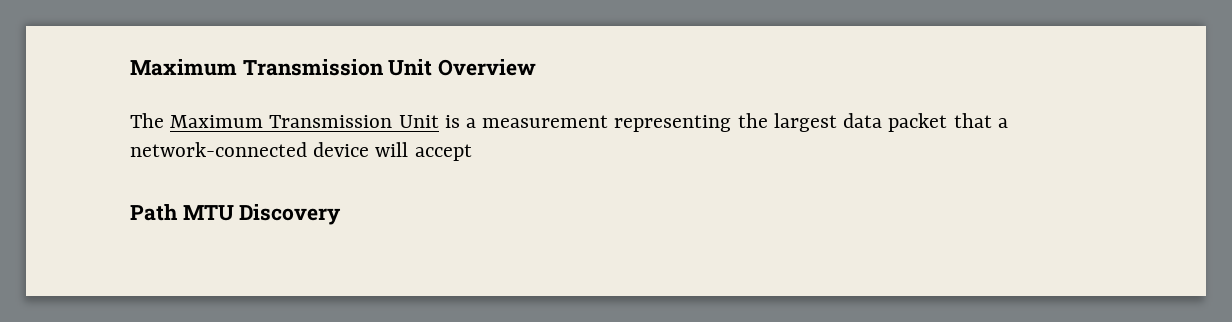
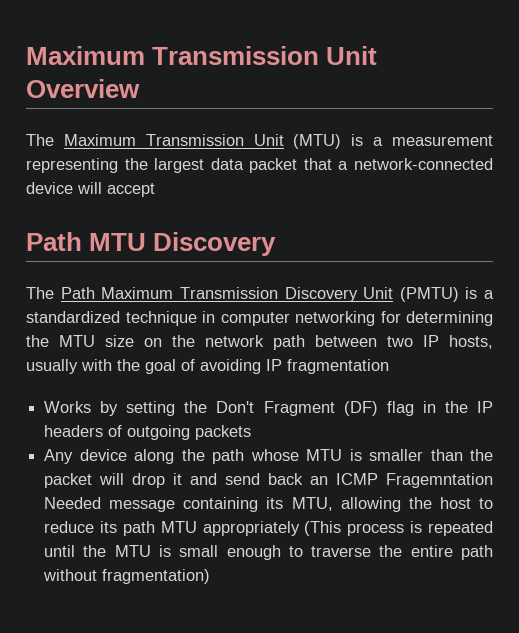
- The Maximum Transmission Unit is a measurement representing the largest data packet that a network-connected device will accept
+ The Maximum Transmission Unit (MTU) is a measurement representing the largest data packet that a network-connected device will accept
+ The Path Maximum Transmission Discovery Unit (PMTU) is a standardized technique in computer networking for determining the MTU size on the network path between two IP hosts, usually with the goal of avoiding IP fragmentation
+ Works by setting the Don't Fragment (DF) flag in the IP headers of outgoing packets
+ Any device along the path whose MTU is smaller than the packet will drop it and send back an ICMP Fragemntation Needed message containing its MTU, allowing the host to reduce its path MTU appropriately (This process is repeated until the MTU is small enough to traverse the entire path without fragmentation)

